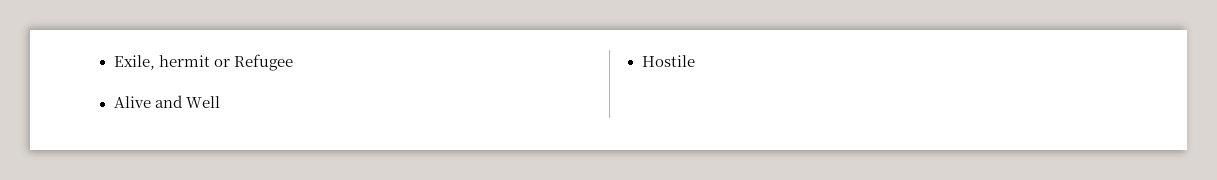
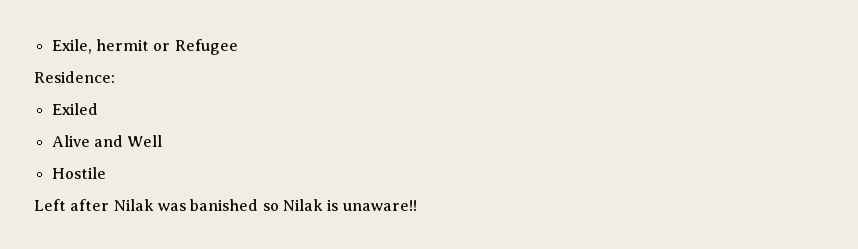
+ Residence:
+ Exiled
+ Left after Nilak was banished so Nilak is unaware!!

